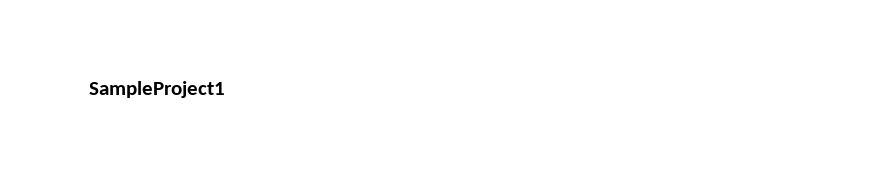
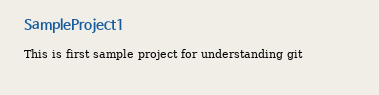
+ This is first sample project for understanding git

